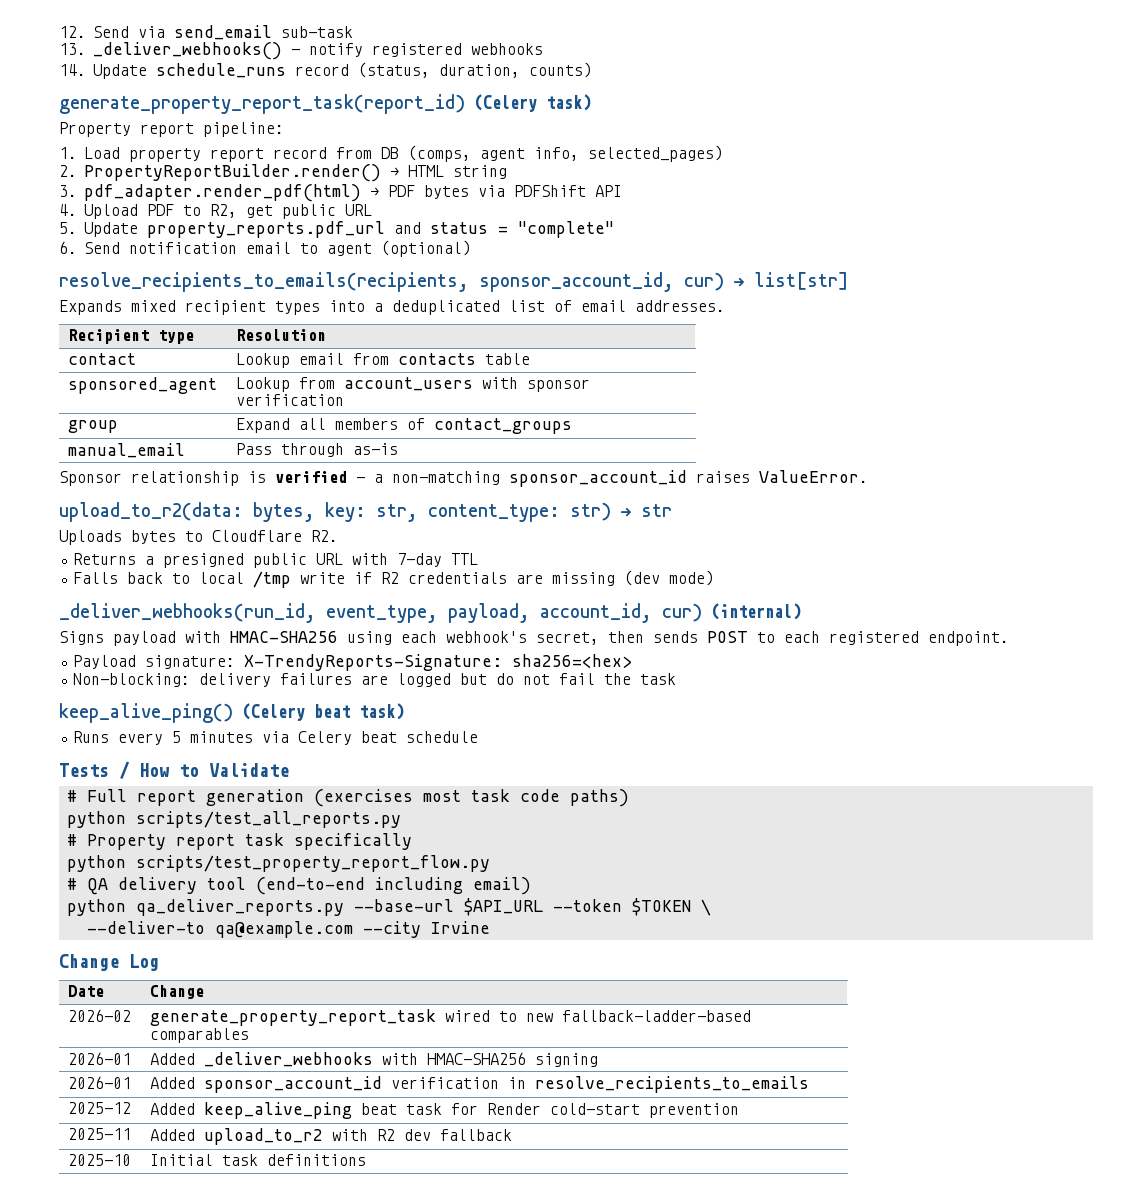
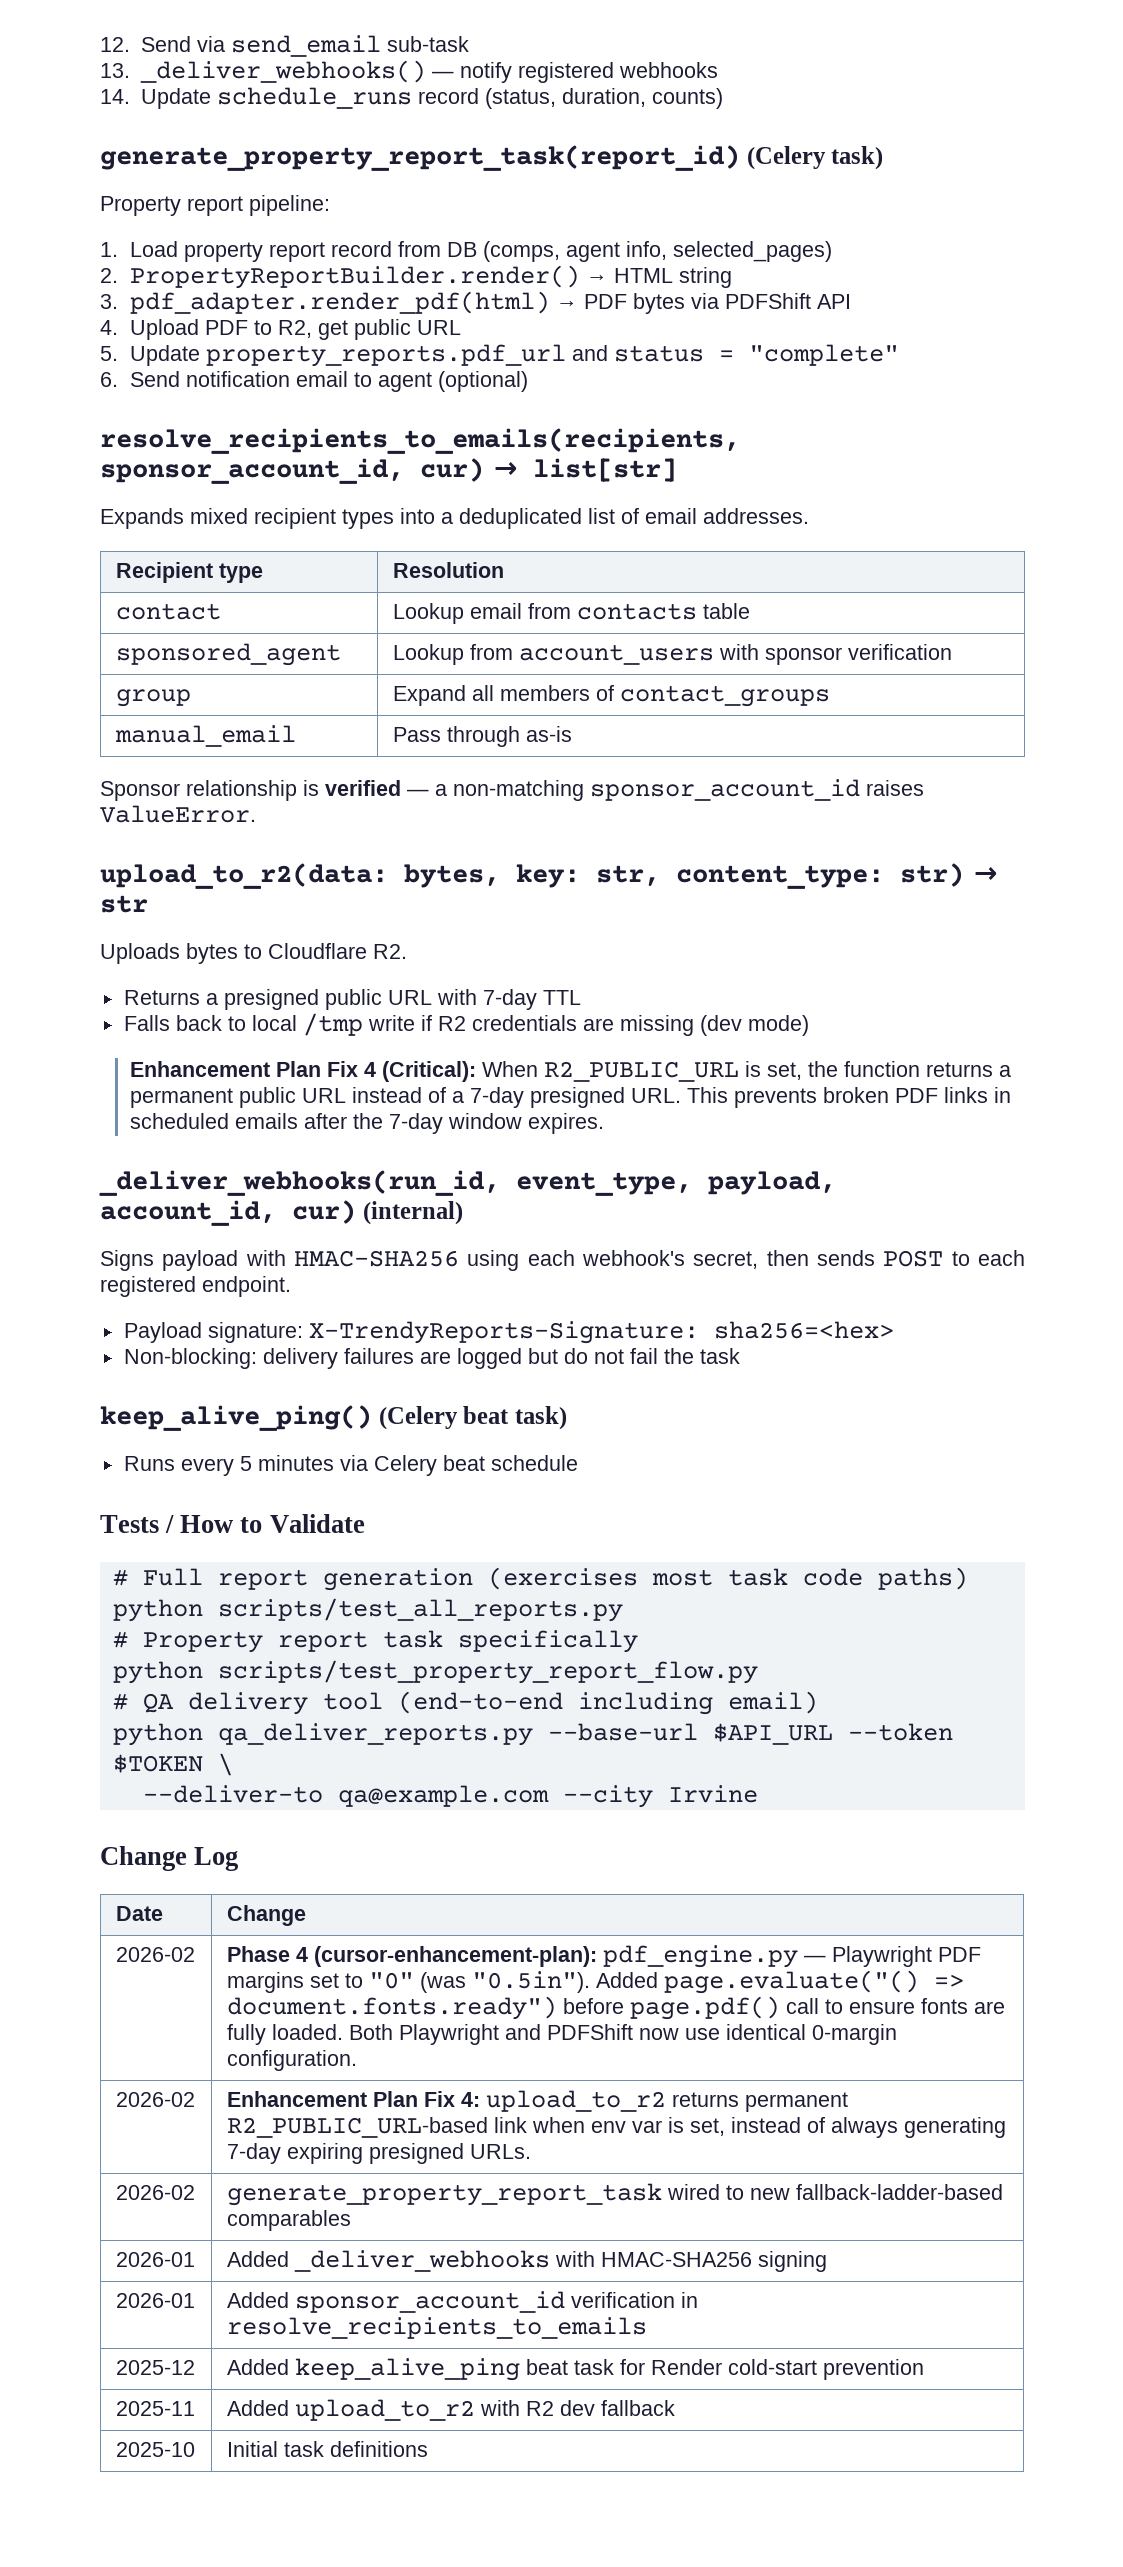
+ Enhancement Plan Fix 4 (Critical): When R2_PUBLIC_URL is set, the function returns a permanent public URL instead of a 7-day presigned URL. This prevents broken PDF links in scheduled emails after the 7-day window expires.
+ 2026-02 | Phase 4 (cursor-enhancement-plan): pdf_engine.py — Playwright PDF margins set to "0" (was "0.5in"). Added page.evaluate("() => document.fonts.ready") before page.pdf() call to ensure fonts are fully loaded. Both Playwright and PDFShift now use identical 0-margin configuration.
+ 2026-02 | Enhancement Plan Fix 4: upload_to_r2 returns permanent R2_PUBLIC_URL-based link when env var is set, instead of always generating 7-day expiring presigned URLs.

